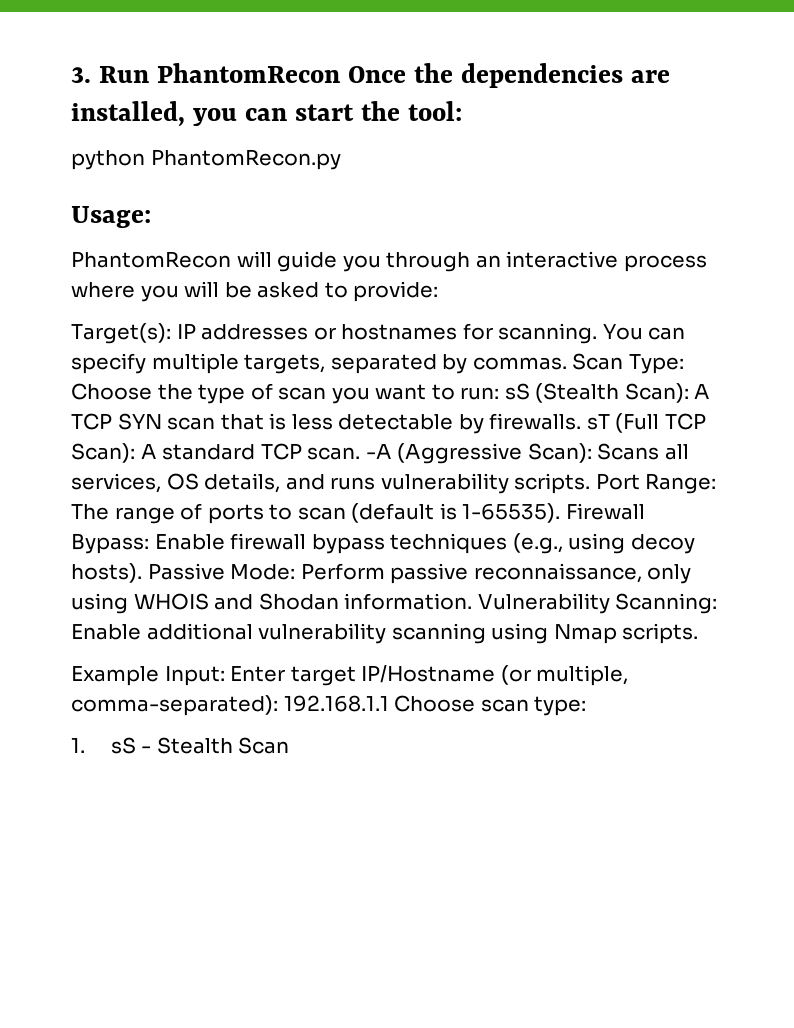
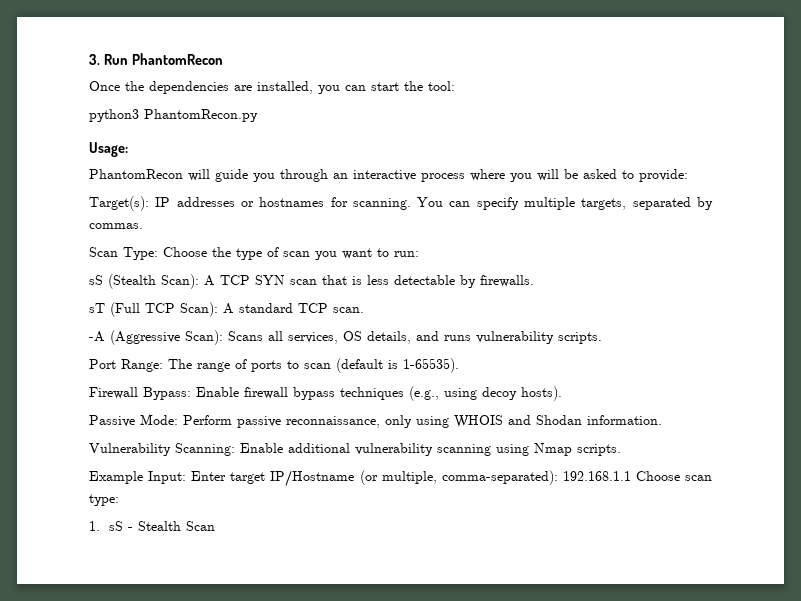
- 3. Run PhantomRecon Once the dependencies are installed, you can start the tool:
+ 3. Run PhantomRecon
+ Once the dependencies are installed, you can start the tool:
- python PhantomRecon.py
+ python3 PhantomRecon.py
- You can specify multiple targets, separated by commas. Scan Type:
+ You can specify multiple targets, separated by commas.
+ Scan Type:
- Choose the type of scan you want to run: sS (Stealth Scan):
+ Choose the type of scan you want to run:
+ sS (Stealth Scan):
- A TCP SYN scan that is less detectable by firewalls. sT (Full TCP Scan):
+ A TCP SYN scan that is less detectable by firewalls.
+ sT (Full TCP Scan):
- A standard TCP scan. -A (Aggressive Scan):
+ A standard TCP scan.
+ -A (Aggressive Scan):
- Scans all services, OS details, and runs vulnerability scripts. Port Range:
+ Scans all services, OS details, and runs vulnerability scripts.
+ Port Range:
- The range of ports to scan (default is 1-65535). Firewall Bypass:
+ The range of ports to scan (default is 1-65535).
+ Firewall Bypass:
- Enable firewall bypass techniques (e.g., using decoy hosts). Passive Mode:
+ Enable firewall bypass techniques (e.g., using decoy hosts).
+ Passive Mode:
- Perform passive reconnaissance, only using WHOIS and Shodan information. Vulnerability Scanning:
+ Perform passive reconnaissance, only using WHOIS and Shodan information.
+ Vulnerability Scanning:

